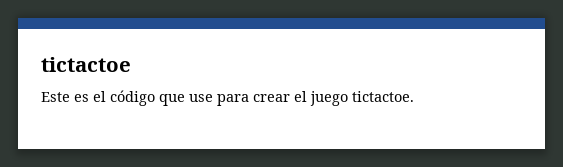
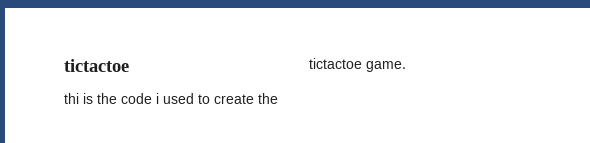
- Este es el código que use para crear el juego tictactoe.
+ thi is the code i used to create the tictactoe game.

